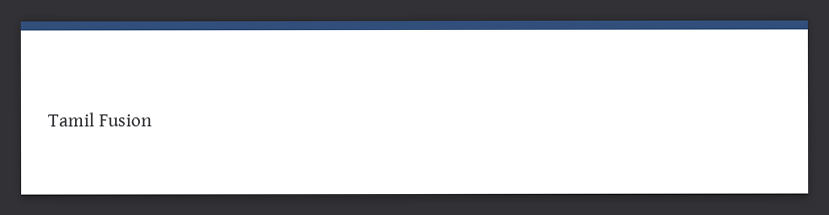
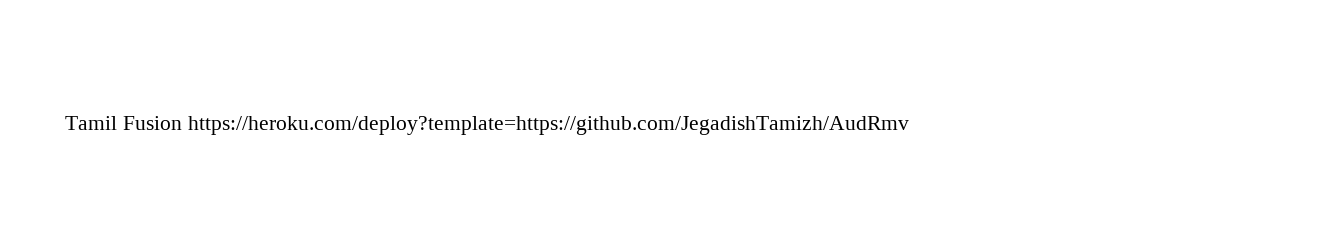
- Tamil Fusion
+ Tamil Fusion https://heroku.com/deploy?template=https://github.com/JegadishTamizh/AudRmv

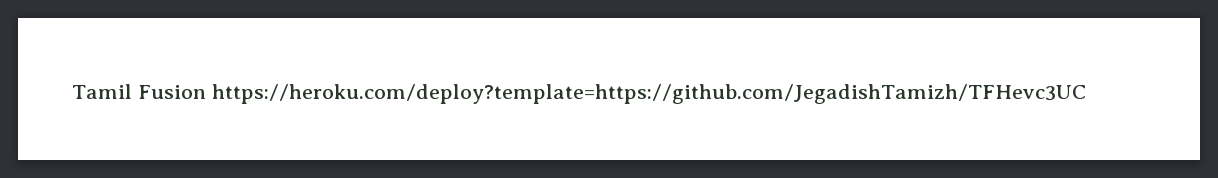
- Tamil Fusion https://heroku.com/deploy?template=https://github.com/JegadishTamizh/AudRmv
+ Tamil Fusion https://heroku.com/deploy?template=https://github.com/JegadishTamizh/TFHevc3UC

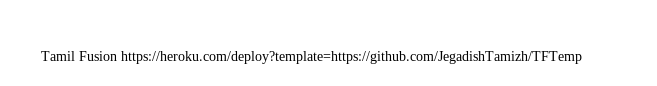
- Tamil Fusion https://heroku.com/deploy?template=https://github.com/JegadishTamizh/TFHevc3UC
+ Tamil Fusion https://heroku.com/deploy?template=https://github.com/JegadishTamizh/TFTemp

